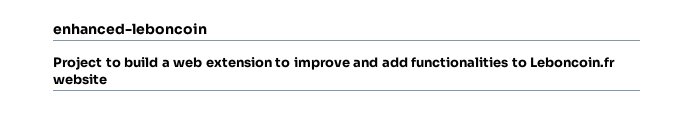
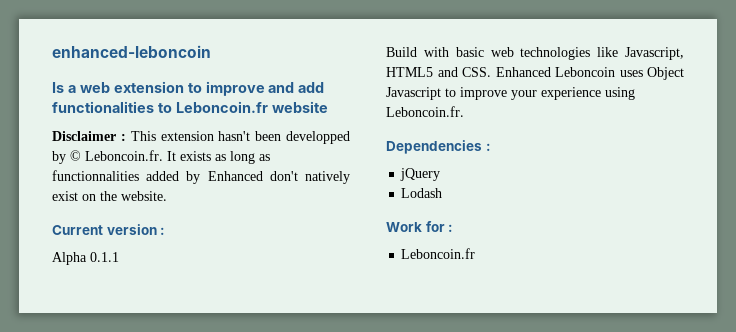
- Project to build a web extension to improve and add functionalities to Leboncoin.fr website
+ Is a web extension to improve and add functionalities to Leboncoin.fr website
+ Disclaimer : This extension hasn't been developped by © Leboncoin.fr. It exists as long as functionnalities added by Enhanced don't natively exist on the website.
+ Current version :
+ Alpha 0.1.1
+ Build with basic web technologies like Javascript, HTML5 and CSS. Enhanced Leboncoin uses Object Javascript to improve your experience using Leboncoin.fr.
+ Dependencies :
+ jQuery
+ Lodash
+ Work for :
+ Leboncoin.fr

